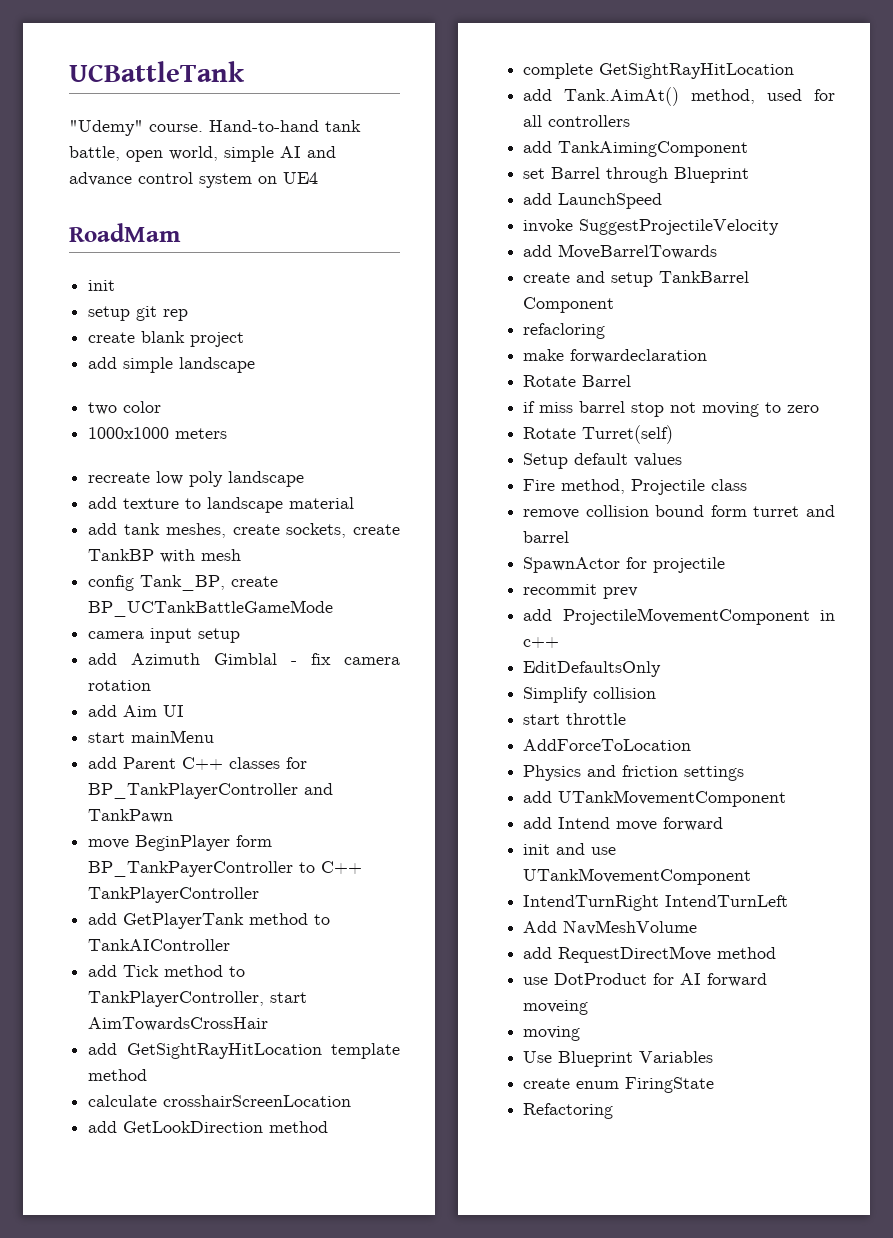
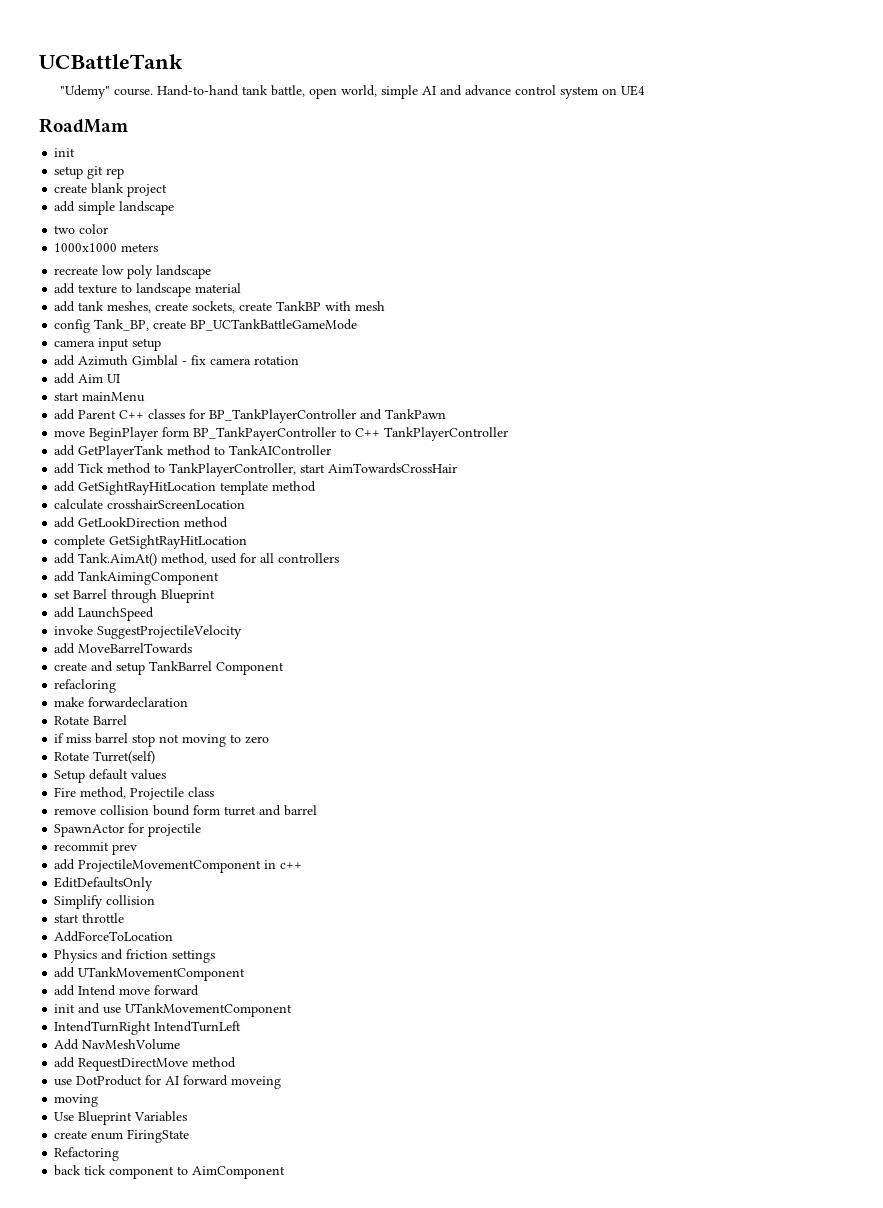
+ back tick component to AimComponent

